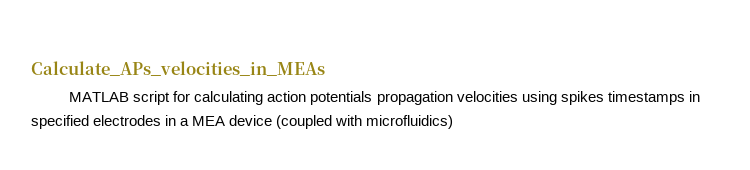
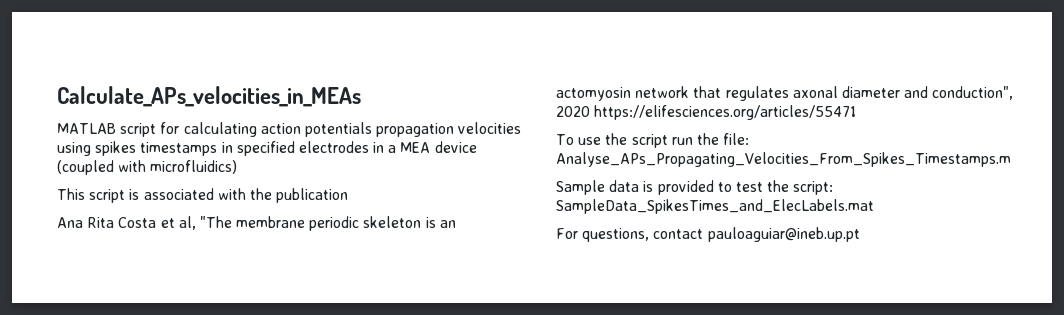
+ This script is associated with the publication
+ Ana Rita Costa et al, "The membrane periodic skeleton is an actomyosin network that regulates axonal diameter and conduction", 2020 https://elifesciences.org/articles/55471
+ To use the script run the file: Analyse_APs_Propagating_Velocities_From_Spikes_Timestamps.m
+ Sample data is provided to test the script: SampleData_SpikesTimes_and_ElecLabels.mat
+ For questions, contact pauloaguiar@ineb.up.pt

